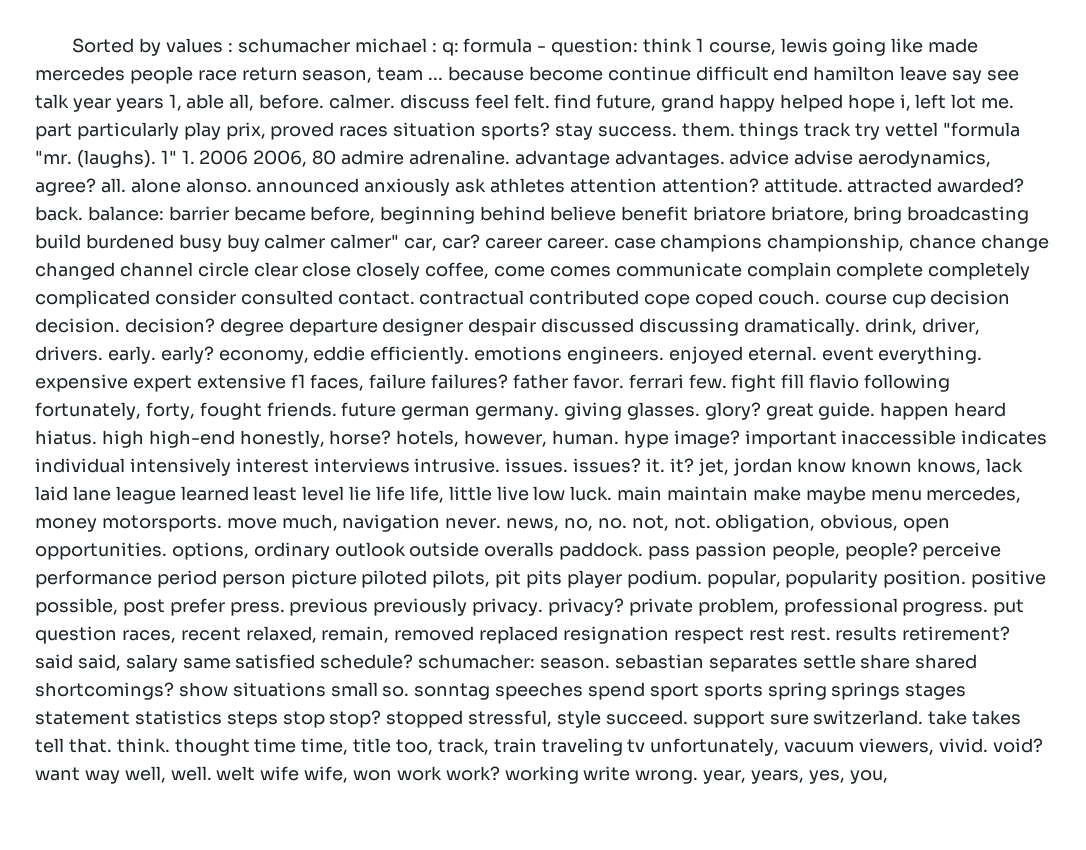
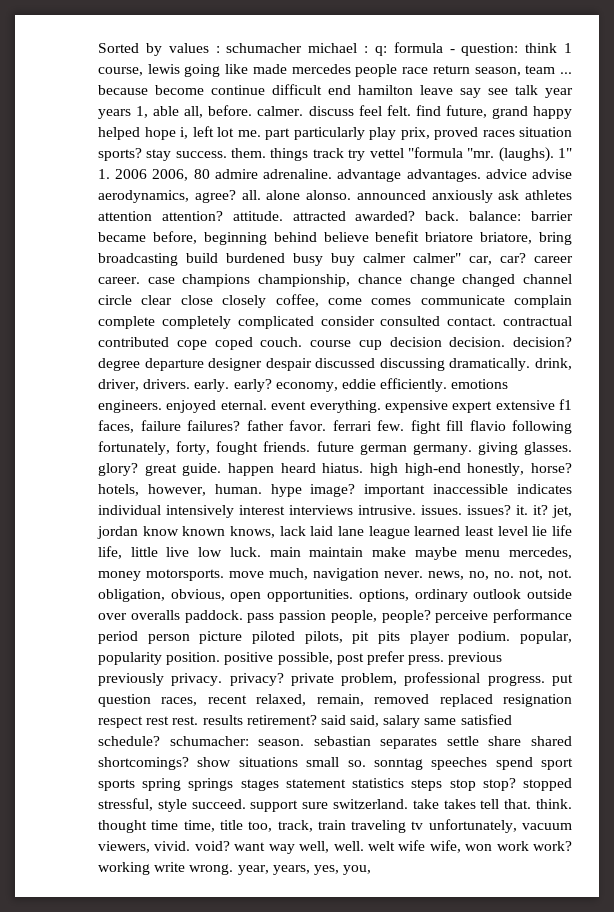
- barrier became before, beginning behind believe benefit briatore briatore, bring broadcasting build burdened busy buy calmer calmer" car, car? career career. case champions championship, chance change changed channel circle clear close closely coffee, come comes communicate complain complete completely complicated consider consulted contact. contractual contributed cope coped couch. course cup decision decision. decision? degree departure designer despair discussed discussing dramatically. drink, driver, drivers. early. early? economy, eddie efficiently. emotions engineers. enjoyed eternal. event everything. expensive expert extensive f1 faces, failure failures? father favor. ferrari few. fight fill flavio following fortunately, forty, fought friends. future german germany. giving glasses. glory? great guide. happen heard hiatus. high high-end honestly, horse? hotels, however, human. hype image? important inaccessible indicates individual intensively interest interviews intrusive. issues. issues? it. it? jet, jordan know known knows, lack laid lane league learned least level lie life life, little live low luck. main maintain make maybe menu mercedes, money motorsports. move much, navigation never. news, no, no. not, not. obligation, obvious, open opportunities. options, ordinary outlook outside overalls paddock. pass passion people, people? perceive performance period person picture piloted pilots, pit pits player podium. popular, popularity position. positive possible, post prefer press. previous previously privacy. privacy? private problem, professional progress. put question races, recent relaxed, remain, removed replaced resignation respect rest rest. results retirement? said said, salary same satisfied schedule? schumacher:
+ barrier became before, beginning behind believe benefit briatore briatore, bring broadcasting build burdened busy buy calmer calmer" car, car? career career. case champions championship, chance change changed channel circle clear close closely coffee, come comes communicate complain complete completely complicated consider consulted contact. contractual contributed cope coped couch. course cup decision decision. decision? degree departure designer despair discussed discussing dramatically. drink, driver, drivers. early. early? economy, eddie efficiently. emotions engineers. enjoyed eternal. event everything. expensive expert extensive f1 faces, failure failures? father favor. ferrari few. fight fill flavio following fortunately, forty, fought friends. future german germany. giving glasses. glory? great guide. happen heard hiatus. high high-end honestly, horse? hotels, however, human. hype image? important inaccessible indicates individual intensively interest interviews intrusive. issues. issues? it. it? jet, jordan know known knows, lack laid lane league learned least level lie life life, little live low luck. main maintain make maybe menu mercedes, money motorsports. move much, navigation never. news, no, no. not, not. obligation, obvious, open opportunities. options, ordinary outlook outside over overalls paddock. pass passion people, people? perceive performance period person picture piloted pilots, pit pits player podium. popular, popularity position. positive possible, post prefer press. previous previously privacy. privacy? private problem, professional progress. put question races, recent relaxed, remain, removed replaced resignation respect rest rest. results retirement? said said, salary same satisfied schedule? schumacher:

